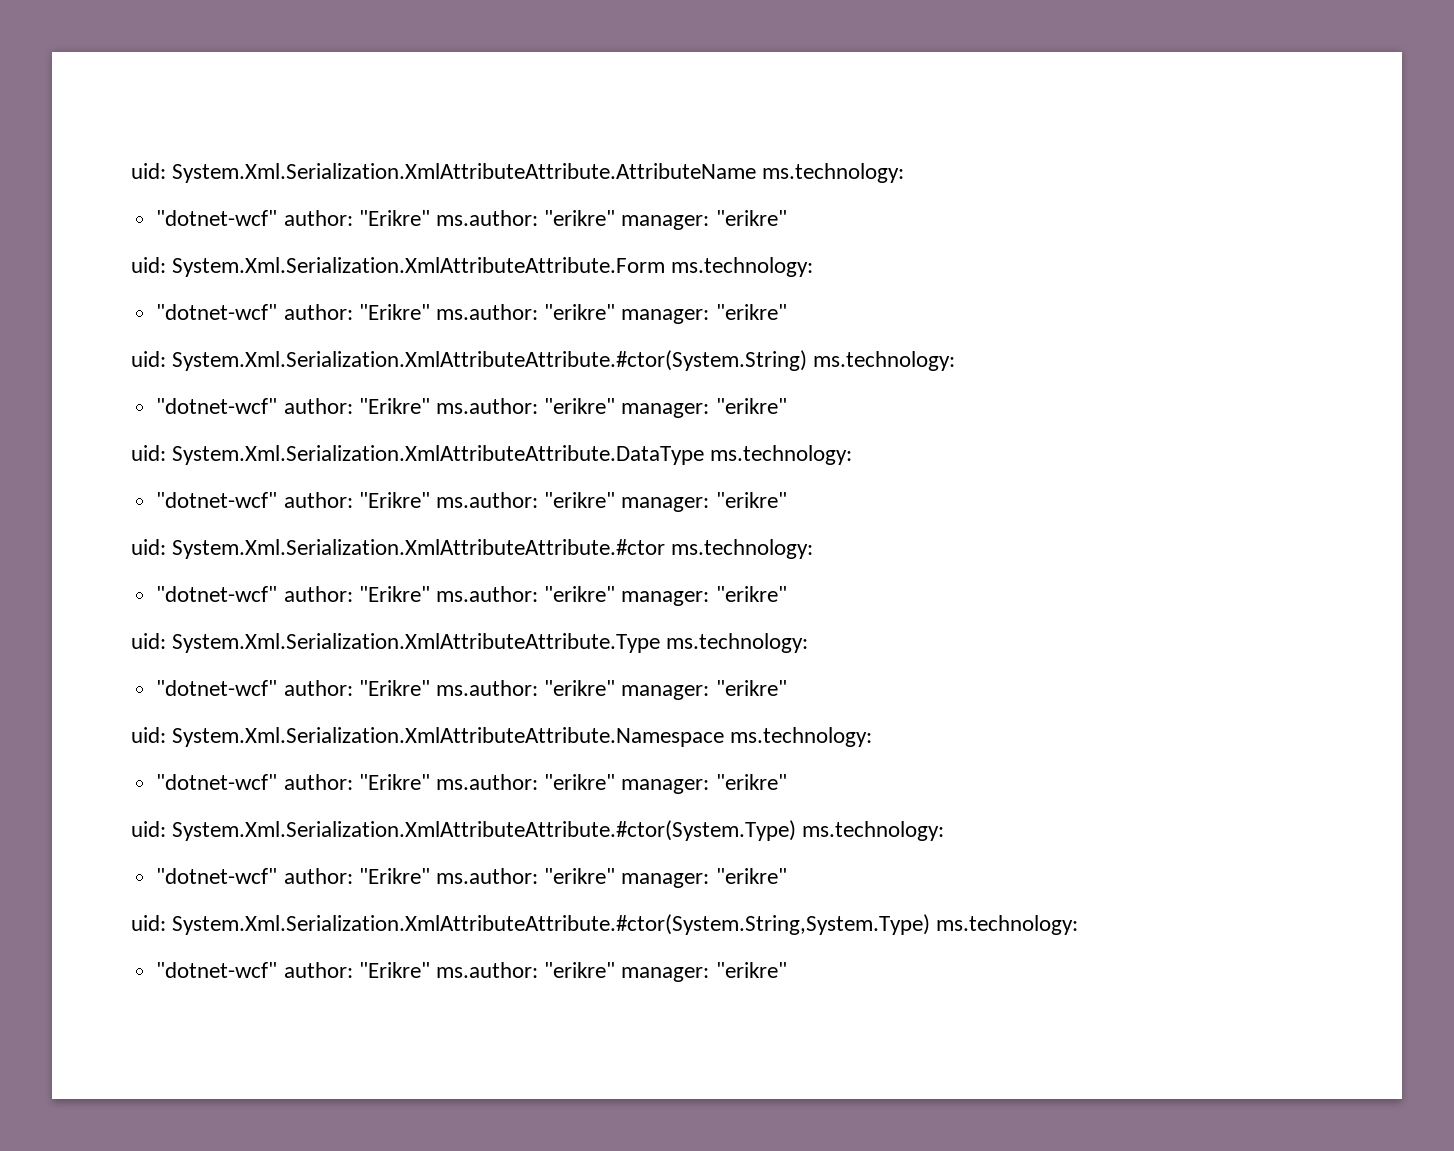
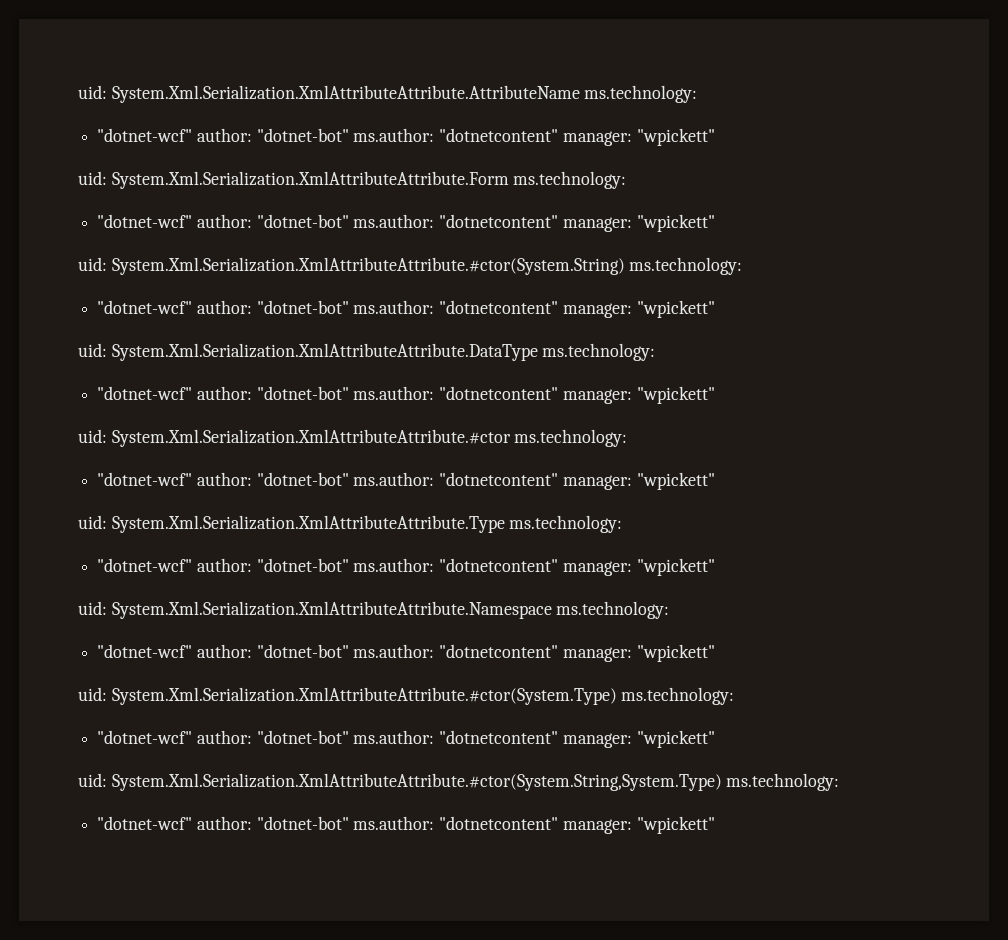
  uid: System.Xml.Serialization.XmlAttributeAttribute.AttributeName ms.technology:
- "dotnet-wcf" author: "Erikre" ms.author: "erikre" manager: "erikre"
+ "dotnet-wcf" author: "dotnet-bot" ms.author: "dotnetcontent" manager: "wpickett"
  uid: System.Xml.Serialization.XmlAttributeAttribute.Form ms.technology:
- "dotnet-wcf" author: "Erikre" ms.author: "erikre" manager: "erikre"
+ "dotnet-wcf" author: "dotnet-bot" ms.author: "dotnetcontent" manager: "wpickett"
  uid: System.Xml.Serialization.XmlAttributeAttribute.#ctor(System.String) ms.technology:
- "dotnet-wcf" author: "Erikre" ms.author: "erikre" manager: "erikre"
+ "dotnet-wcf" author: "dotnet-bot" ms.author: "dotnetcontent" manager: "wpickett"
  uid: System.Xml.Serialization.XmlAttributeAttribute.DataType ms.technology:
- "dotnet-wcf" author: "Erikre" ms.author: "erikre" manager: "erikre"
+ "dotnet-wcf" author: "dotnet-bot" ms.author: "dotnetcontent" manager: "wpickett"
  uid: System.Xml.Serialization.XmlAttributeAttribute.#ctor ms.technology:
- "dotnet-wcf" author: "Erikre" ms.author: "erikre" manager: "erikre"
+ "dotnet-wcf" author: "dotnet-bot" ms.author: "dotnetcontent" manager: "wpickett"
  uid: System.Xml.Serialization.XmlAttributeAttribute.Type ms.technology:
- "dotnet-wcf" author: "Erikre" ms.author: "erikre" manager: "erikre"
+ "dotnet-wcf" author: "dotnet-bot" ms.author: "dotnetcontent" manager: "wpickett"
  uid: System.Xml.Serialization.XmlAttributeAttribute.Namespace ms.technology:
- "dotnet-wcf" author: "Erikre" ms.author: "erikre" manager: "erikre"
+ "dotnet-wcf" author: "dotnet-bot" ms.author: "dotnetcontent" manager: "wpickett"
  uid: System.Xml.Serialization.XmlAttributeAttribute.#ctor(System.Type) ms.technology:
- "dotnet-wcf" author: "Erikre" ms.author: "erikre" manager: "erikre"
+ "dotnet-wcf" author: "dotnet-bot" ms.author: "dotnetcontent" manager: "wpickett"
  uid: System.Xml.Serialization.XmlAttributeAttribute.#ctor(System.String,System.Type) ms.technology:
- "dotnet-wcf" author: "Erikre" ms.author: "erikre" manager: "erikre"
+ "dotnet-wcf" author: "dotnet-bot" ms.author: "dotnetcontent" manager: "wpickett"

